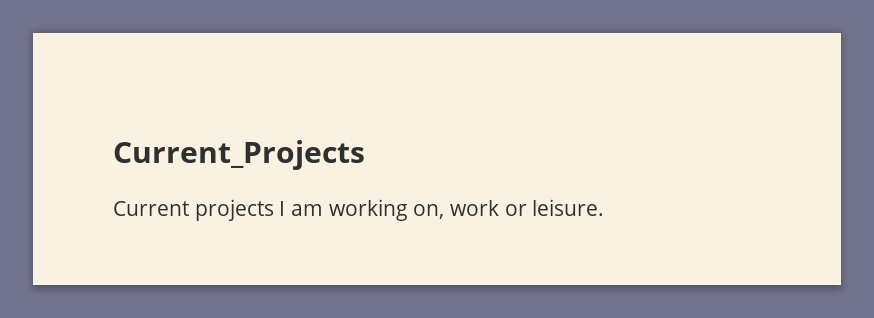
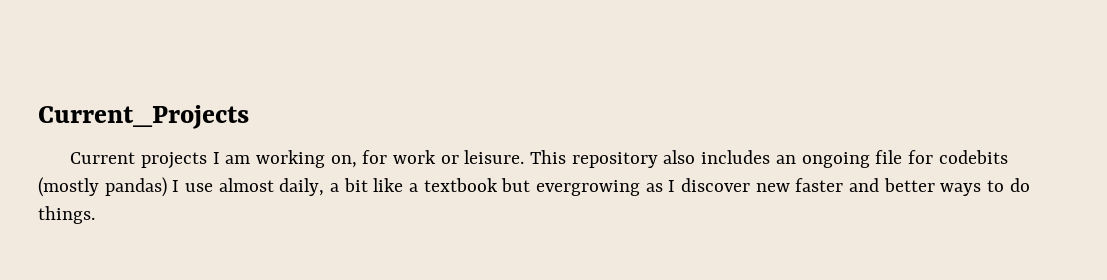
- Current projects I am working on, work or leisure.
+ Current projects I am working on, for work or leisure.
+ This repository also includes an ongoing file for codebits (mostly pandas) I use almost daily, a bit like a textbook but evergrowing as I discover new faster and better ways to do things.

